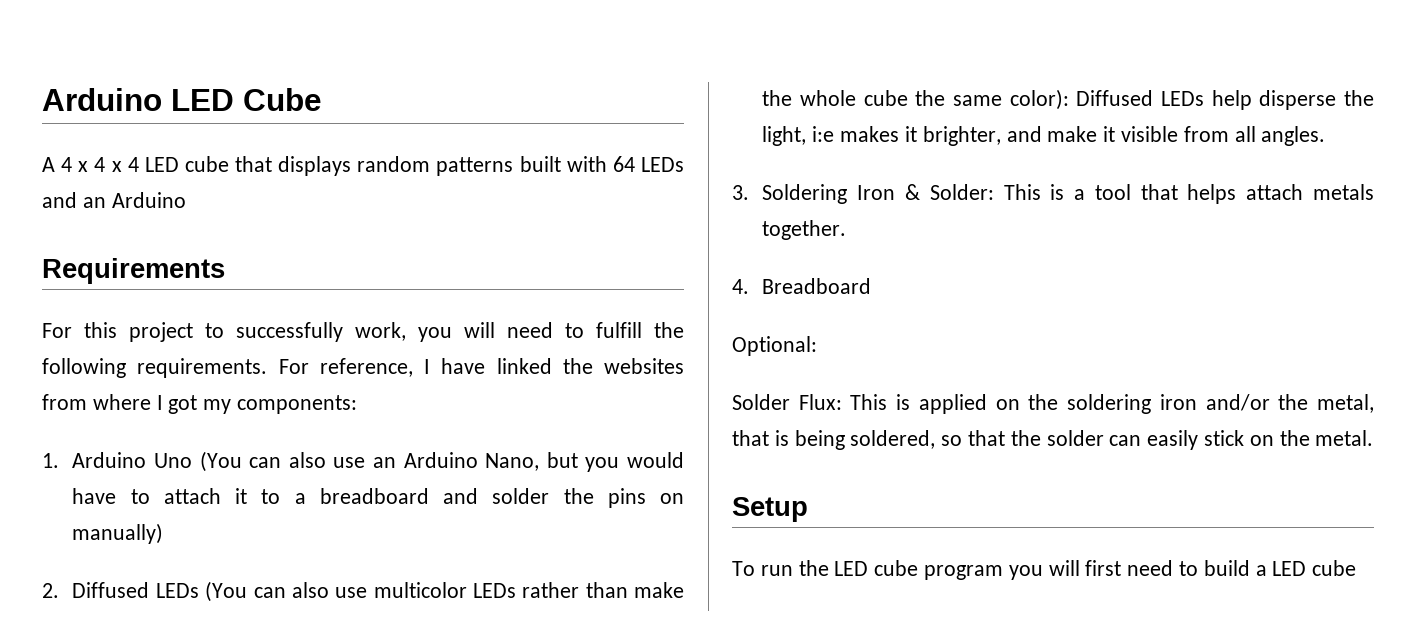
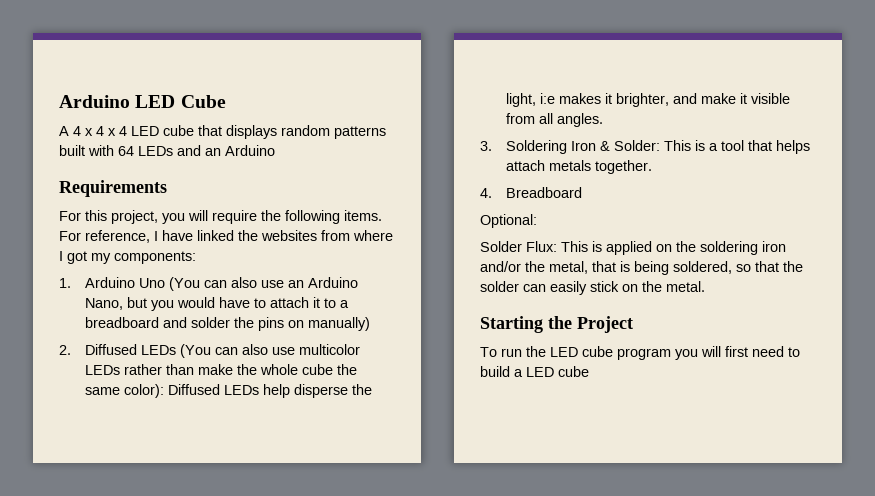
- For this project to successfully work, you will need to fulfill the following requirements.
+ For this project, you will require the following items.
- Setup
+ Starting the Project

